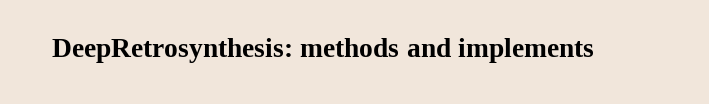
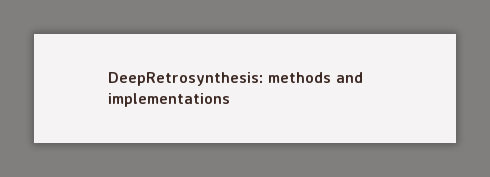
- DeepRetrosynthesis: methods and implements
+ DeepRetrosynthesis: methods and implementations

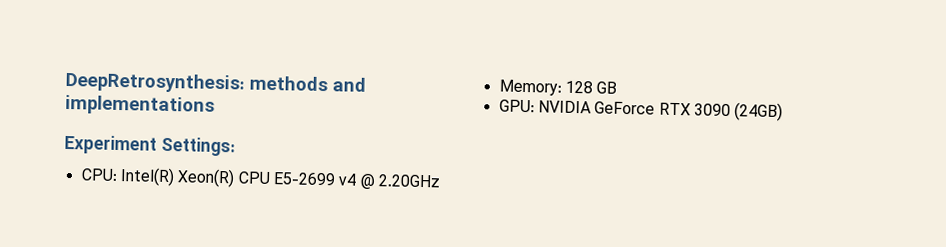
+ Experiment Settings:
+ CPU: Intel(R) Xeon(R) CPU E5-2699 v4 @ 2.20GHz
+ Memory: 128 GB
+ GPU: NVIDIA GeForce RTX 3090 (24GB)

